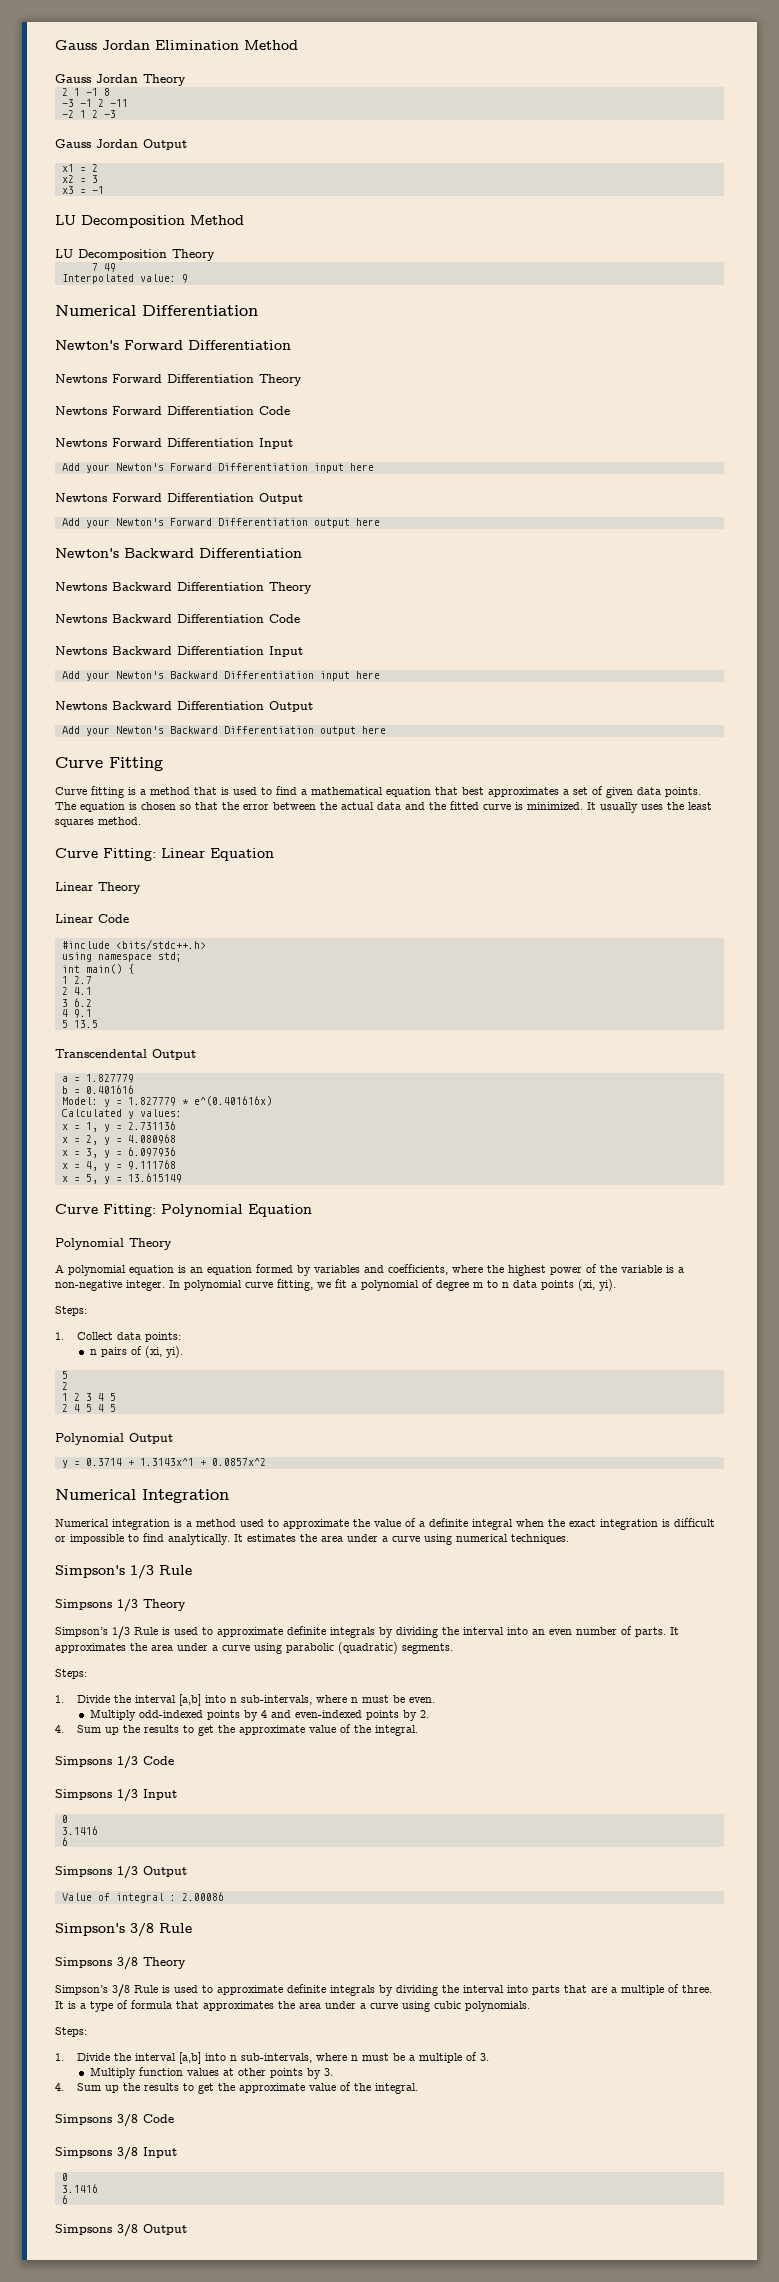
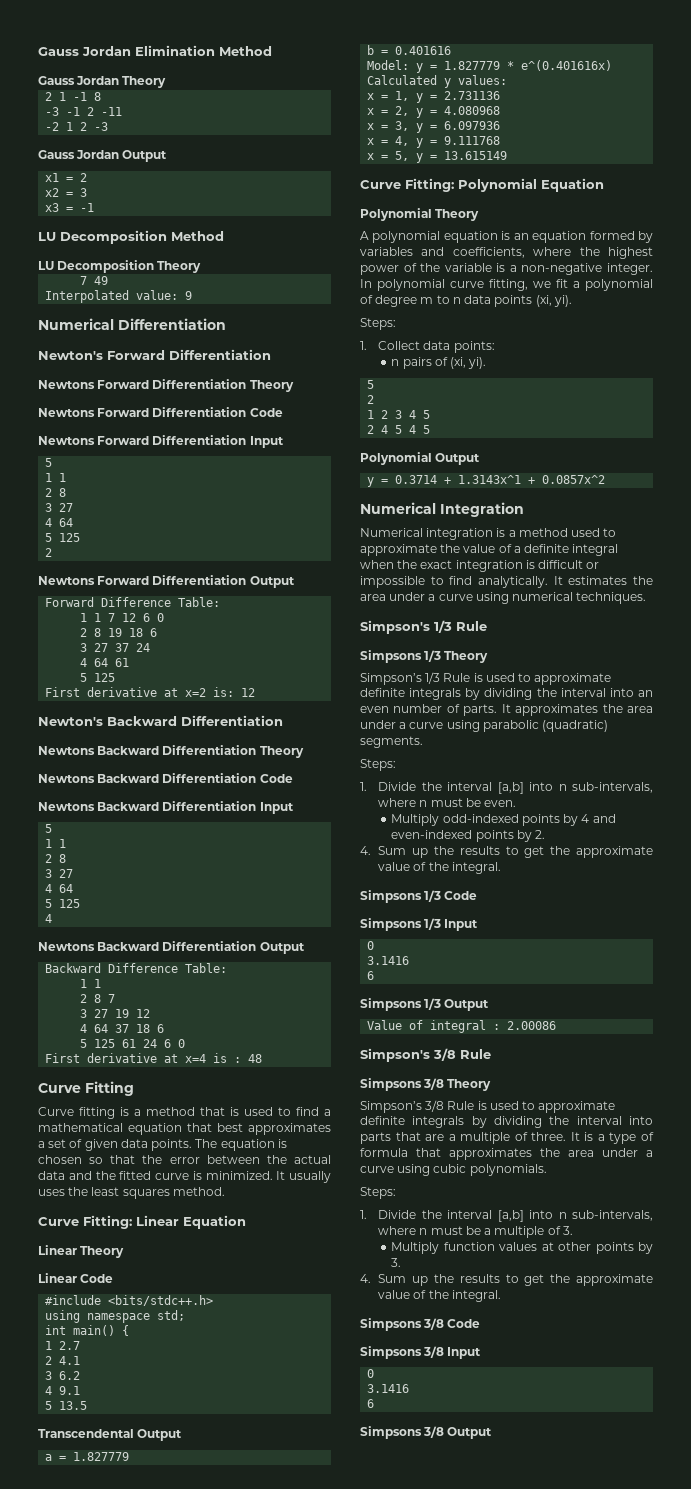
  Newtons Forward Differentiation Input
- Add your Newton's Forward Differentiation input here
+ 5
+ 1 1
+ 2 8
+ 3 27
+ 4 64
+ 5 125
+ 2
  Newtons Forward Differentiation Output
- Add your Newton's Forward Differentiation output here
+ Forward Difference Table:
+ 1 1 7 12 6 0
+ 2 8 19 18 6
+ 3 27 37 24
+ 4 64 61
+ 5 125
+ First derivative at x=2 is: 12
  Newtons Backward Differentiation Input
- Add your Newton's Backward Differentiation input here
+ 5
+ 1 1
+ 2 8
+ 3 27
+ 4 64
+ 5 125
+ 4
  Newtons Backward Differentiation Output
- Add your Newton's Backward Differentiation output here
+ Backward Difference Table:
+ 1 1
+ 2 8 7
+ 3 27 19 12
+ 4 64 37 18 6
+ 5 125 61 24 6 0
+ First derivative at x=4 is : 48

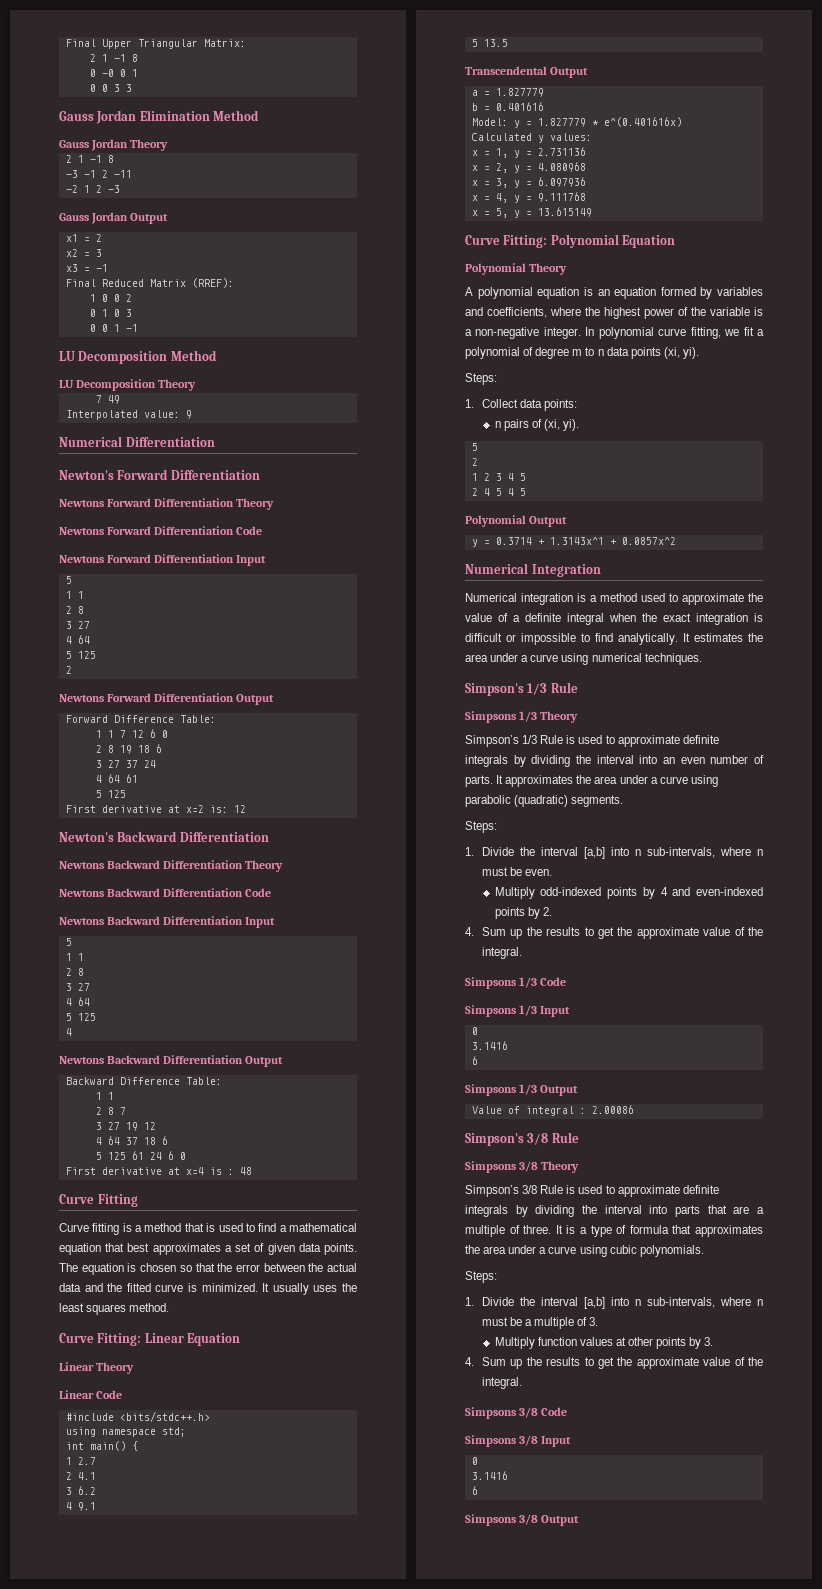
+ Final Upper Triangular Matrix:
+ 2 1 -1 8
+ 0 -0 0 1
+ 0 0 3 3
+ Final Reduced Matrix (RREF):
+ 1 0 0 2
+ 0 1 0 3
+ 0 0 1 -1

